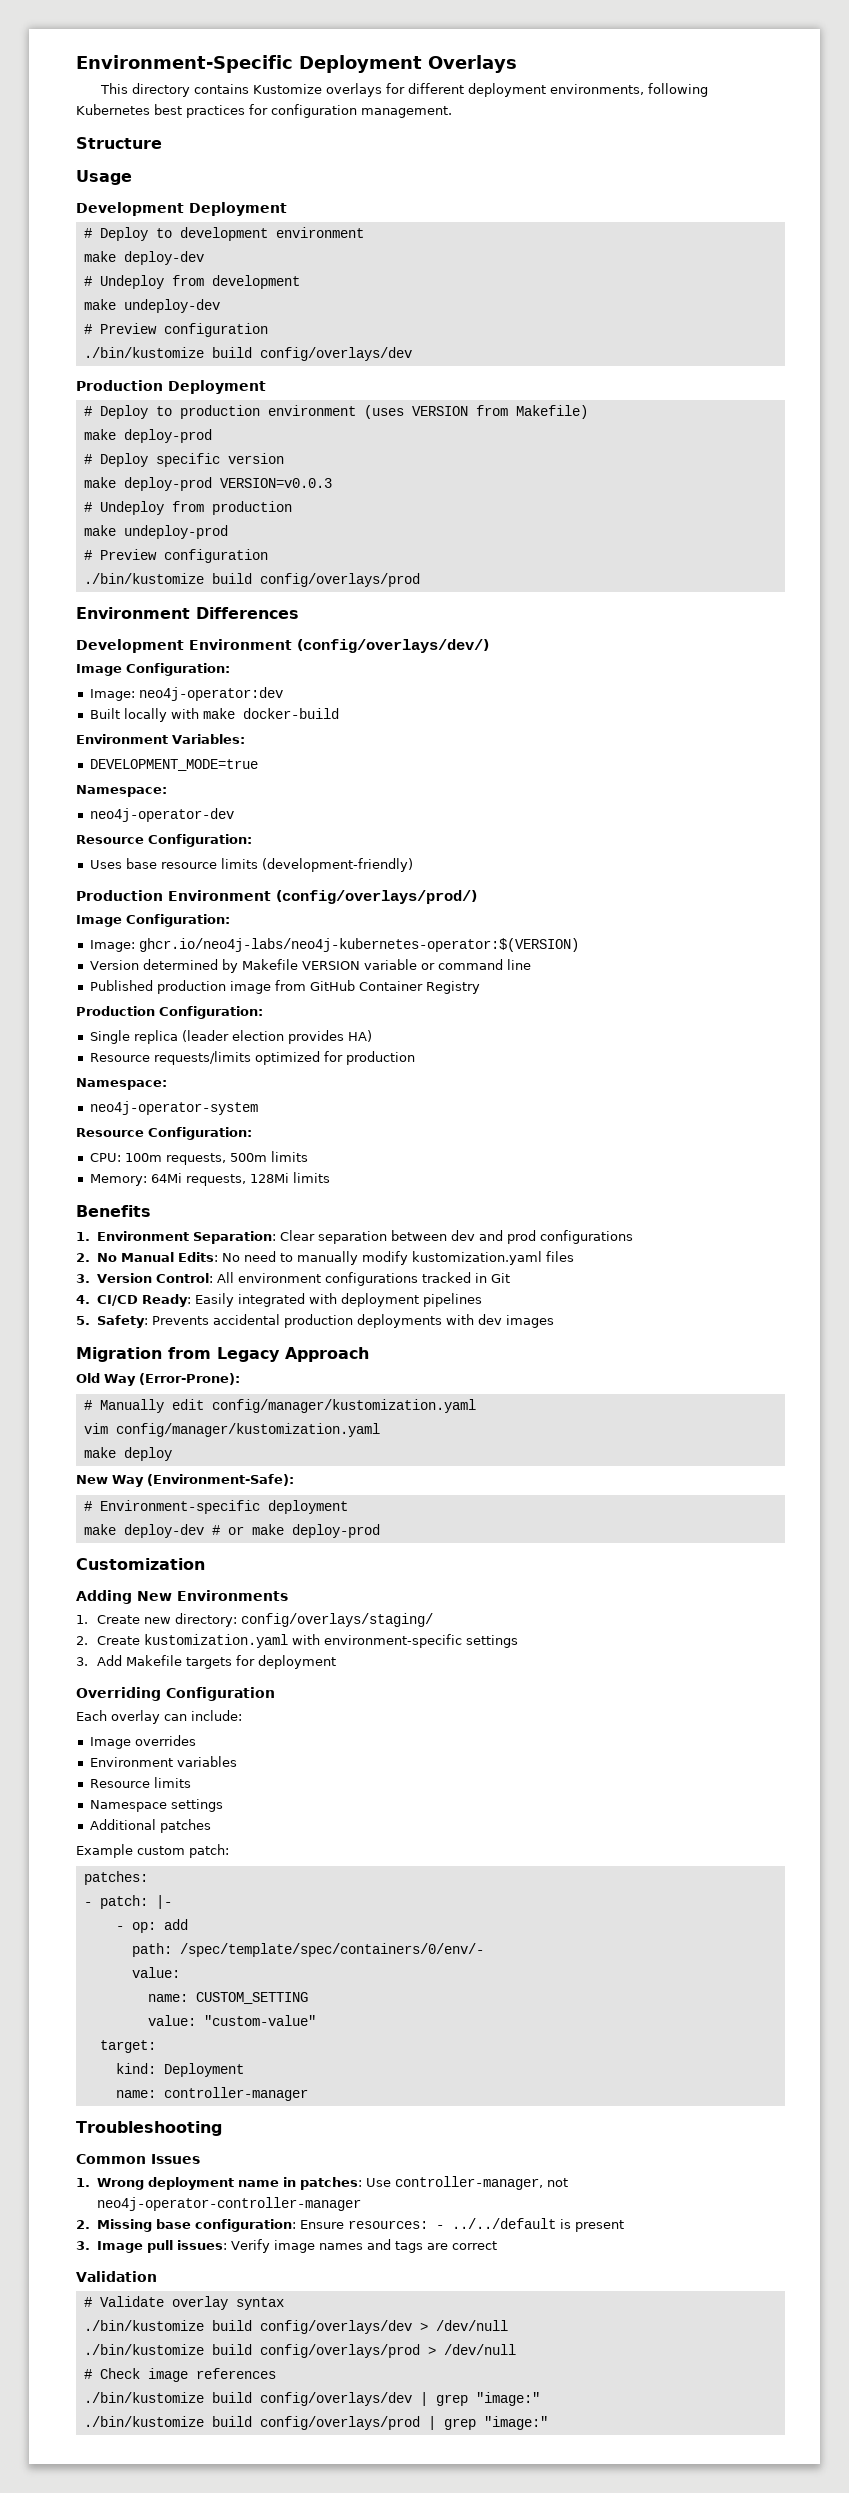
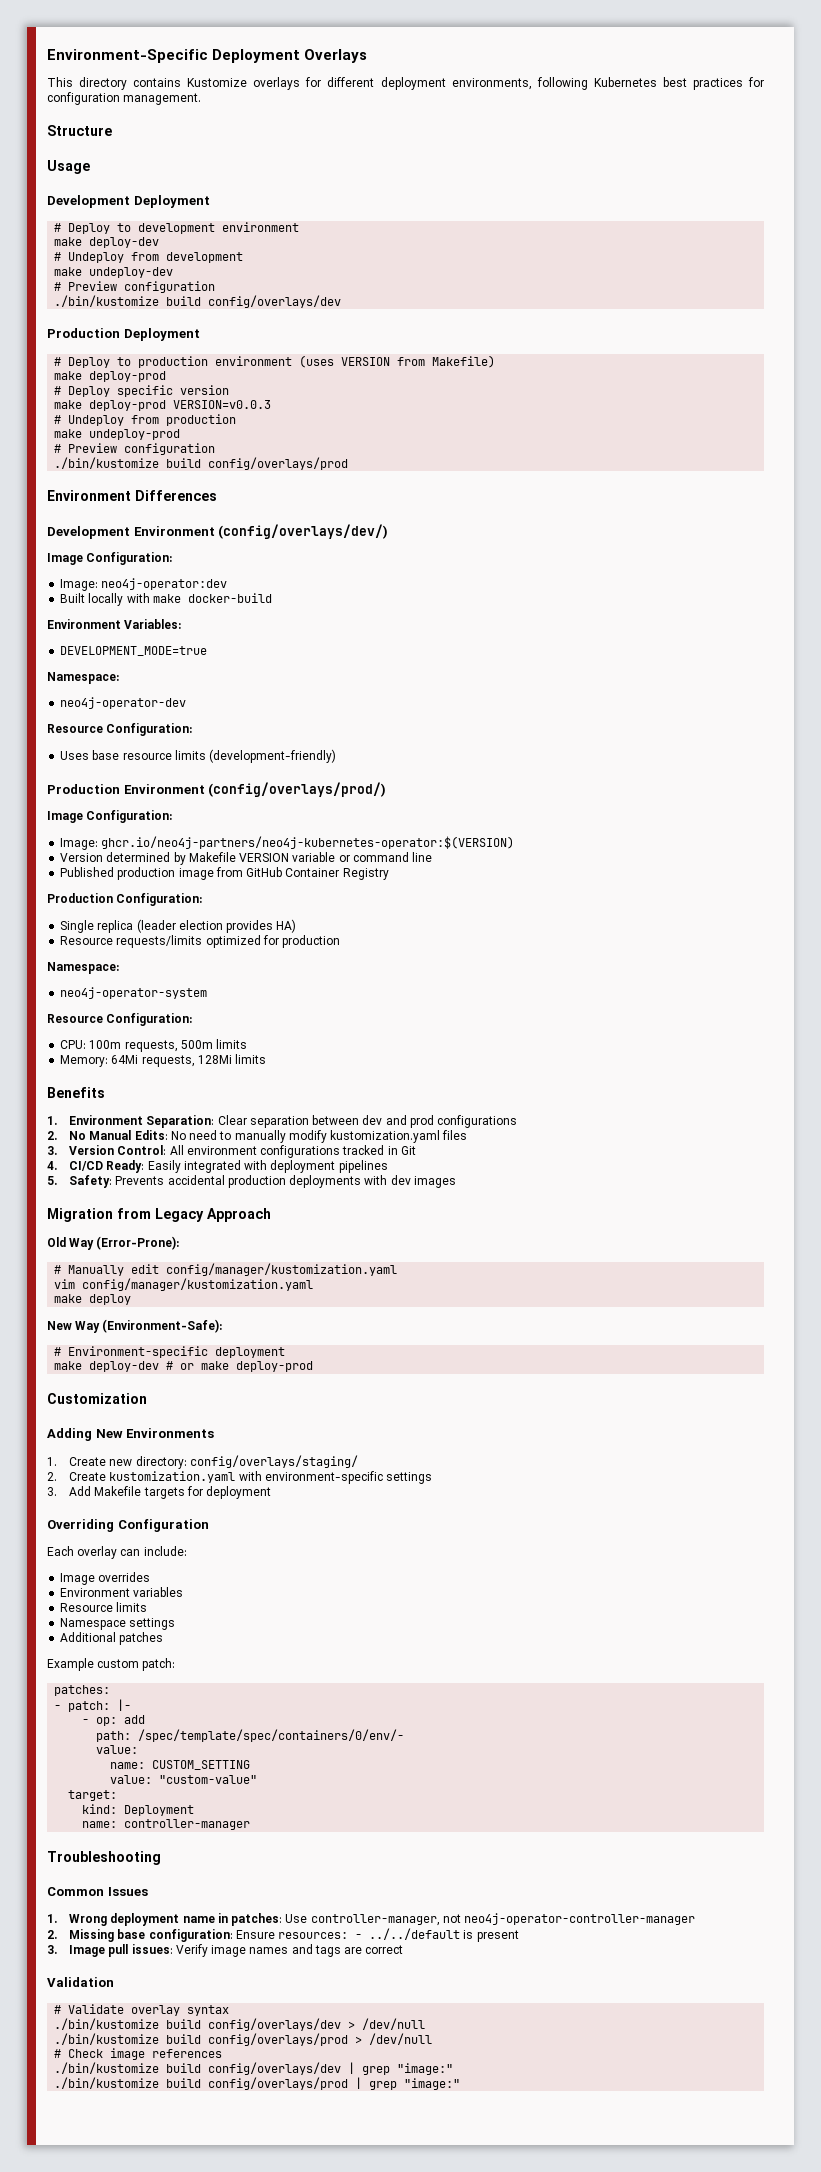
- Image: ghcr.io/neo4j-labs/neo4j-kubernetes-operator:$(VERSION)
+ Image: ghcr.io/neo4j-partners/neo4j-kubernetes-operator:$(VERSION)

